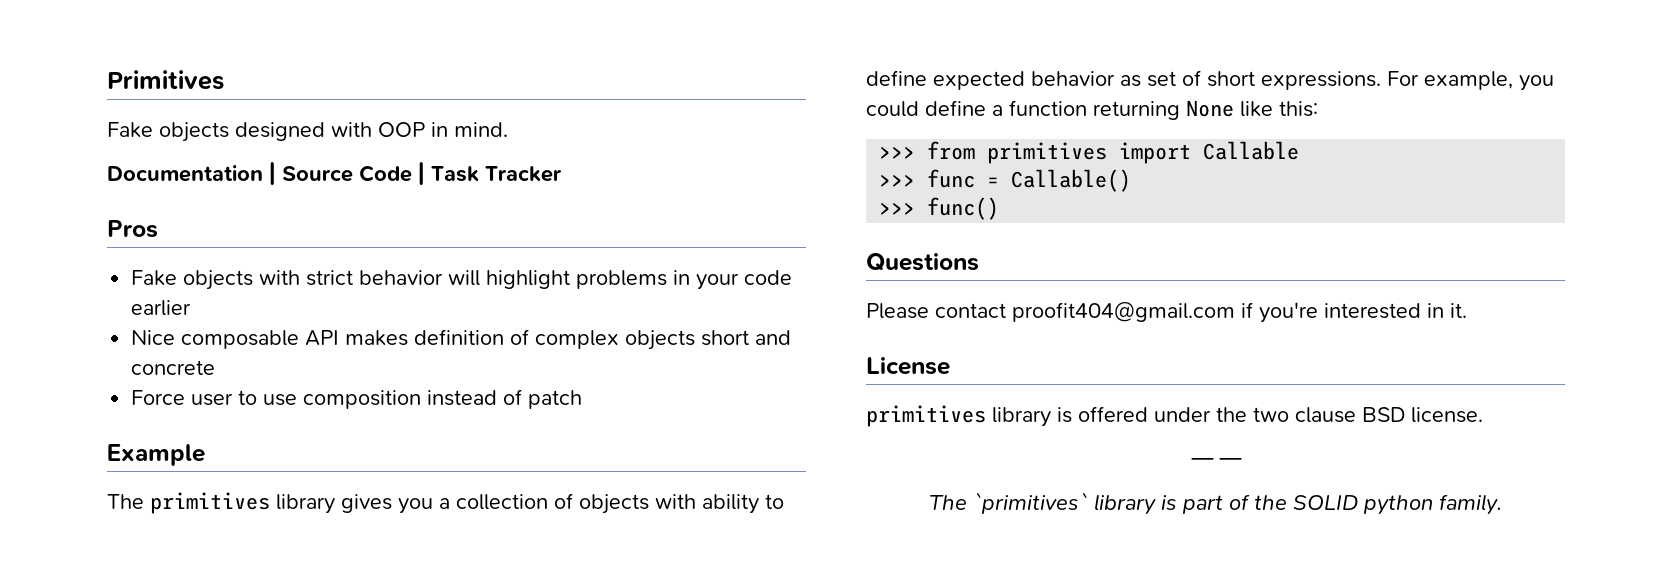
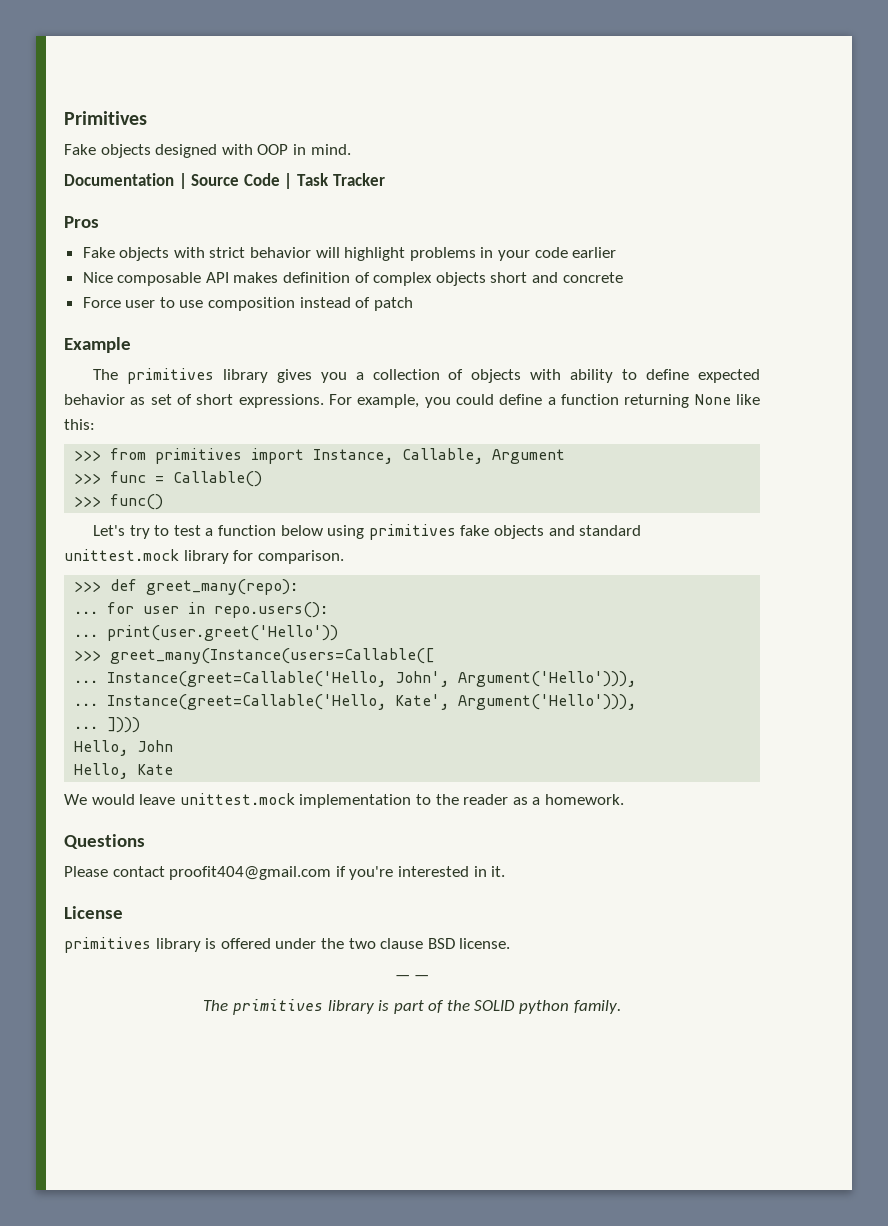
- >>> from primitives import Callable
+ >>> from primitives import Instance, Callable, Argument
+ Let's try to test a function below using primitives fake objects and standard unittest.mock library for comparison.
+ >>> def greet_many(repo):
+ ... for user in repo.users():
+ ... print(user.greet('Hello'))
+ >>> greet_many(Instance(users=Callable([
+ ... Instance(greet=Callable('Hello, John', Argument('Hello'))),
+ ... Instance(greet=Callable('Hello, Kate', Argument('Hello'))),
+ ... ])))
+ Hello, John
+ Hello, Kate
+ We would leave unittest.mock implementation to the reader as a homework.
- The `primitives` library is part of the SOLID python family.
+ The primitives library is part of the SOLID python family.

